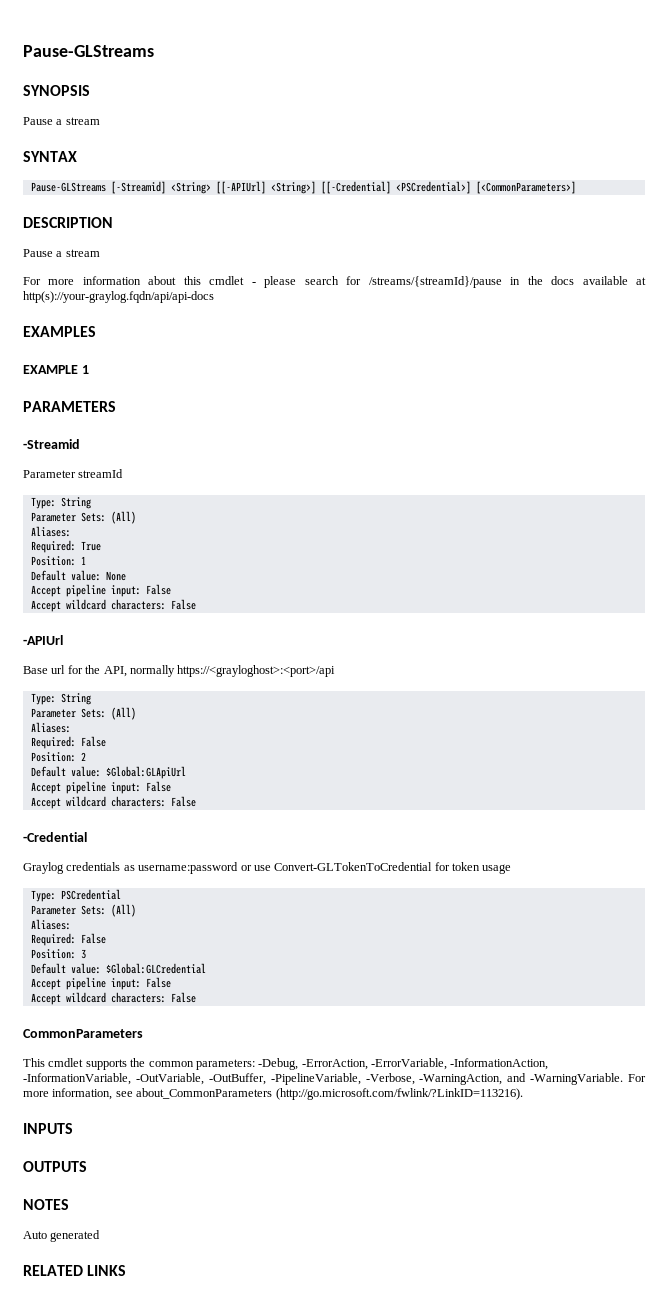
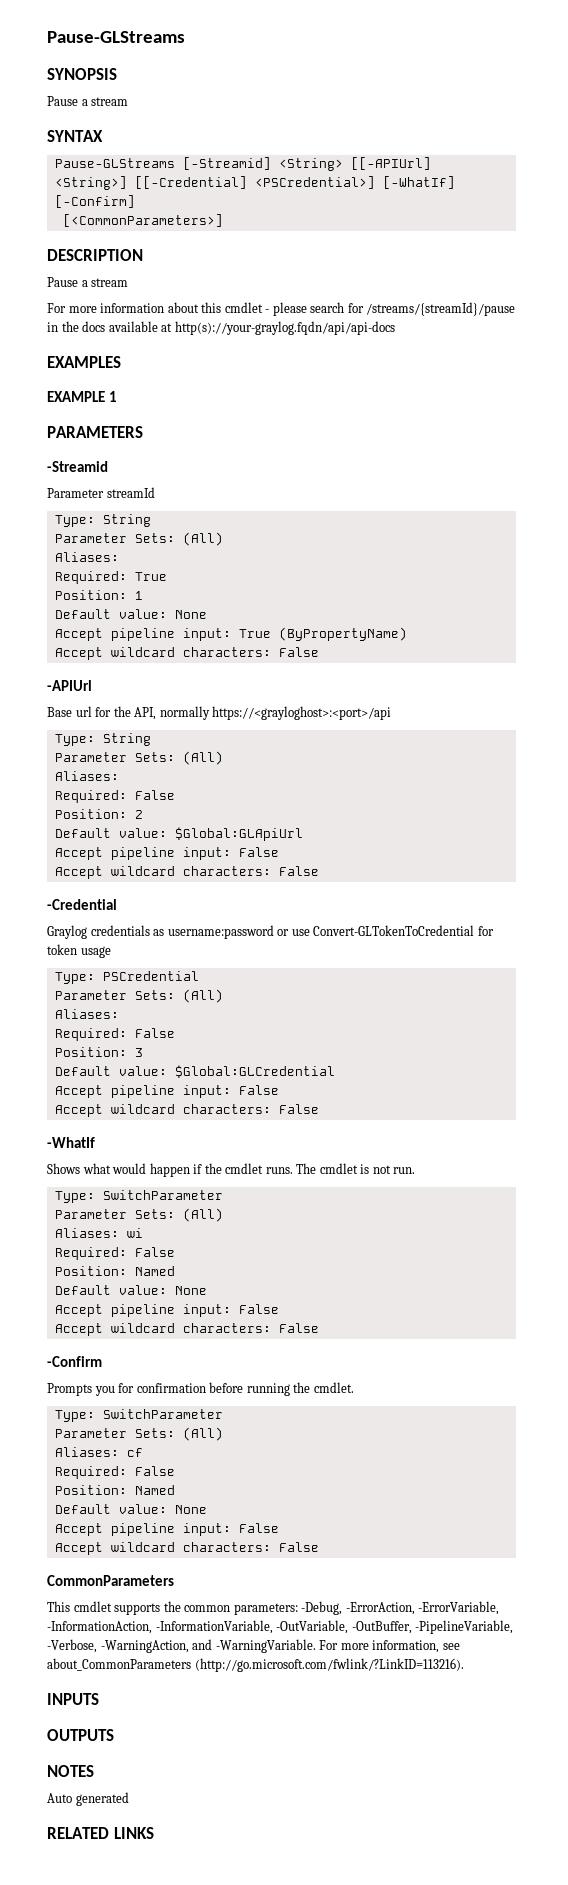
- Pause-GLStreams [-Streamid] <String> [[-APIUrl] <String>] [[-Credential] <PSCredential>] [<CommonParameters>]
+ Pause-GLStreams [-Streamid] <String> [[-APIUrl] <String>] [[-Credential] <PSCredential>] [-WhatIf] [-Confirm]
+ [<CommonParameters>]
  Position: 1
  Default value: None
- Accept pipeline input: False
+ Accept pipeline input: True (ByPropertyName)
+ -WhatIf
+ Shows what would happen if the cmdlet runs. The cmdlet is not run.
+ Type: SwitchParameter
+ Parameter Sets: (All)
+ Aliases: wi
+ Required: False
+ Position: Named
+ Default value: None
+ Accept pipeline input: False
+ Accept wildcard characters: False
+ -Confirm
+ Prompts you for confirmation before running the cmdlet.
+ Type: SwitchParameter
+ Parameter Sets: (All)
+ Aliases: cf
+ Required: False
+ Position: Named
+ Default value: None
+ Accept pipeline input: False
+ Accept wildcard characters: False

